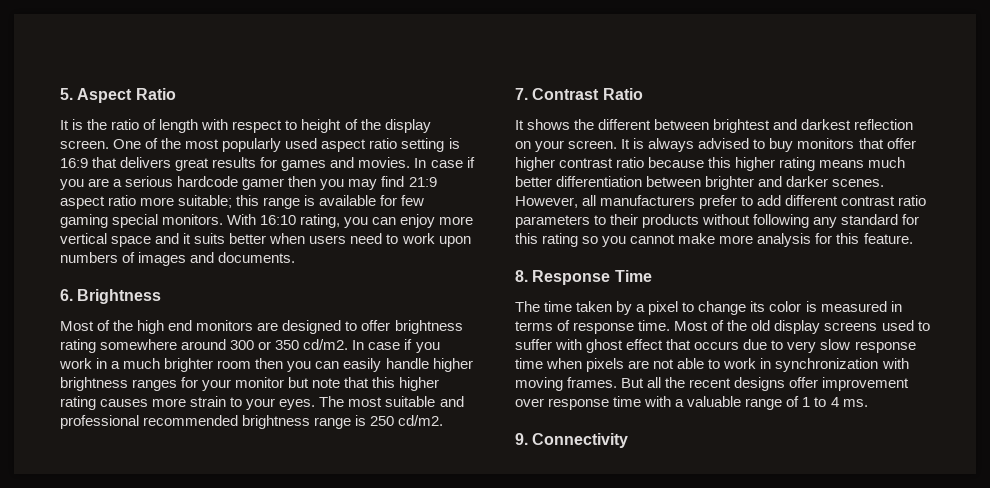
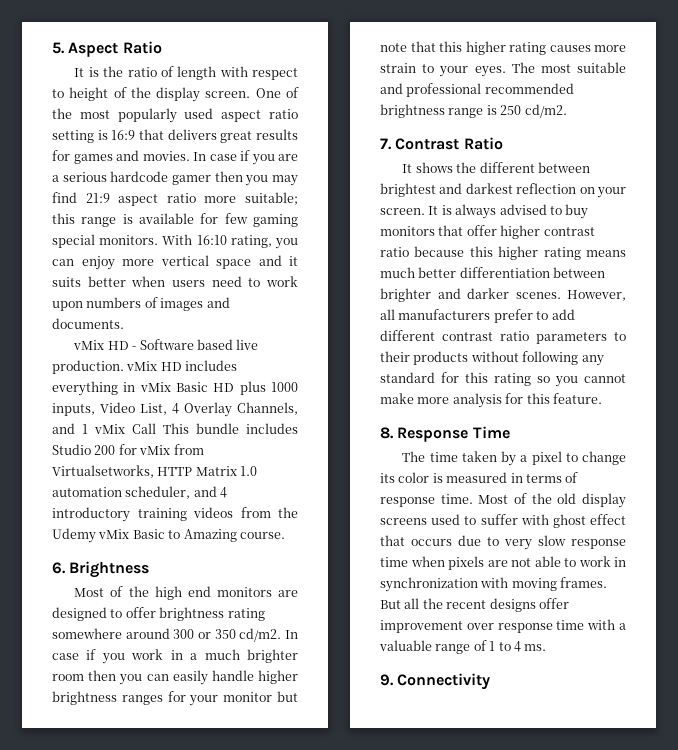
+ vMix HD - Software based live production. vMix HD includes everything in vMix Basic HD plus 1000 inputs, Video List, 4 Overlay Channels, and 1 vMix Call This bundle includes Studio 200 for vMix from Virtualsetworks, HTTP Matrix 1.0 automation scheduler, and 4 introductory training videos from the Udemy vMix Basic to Amazing course.

